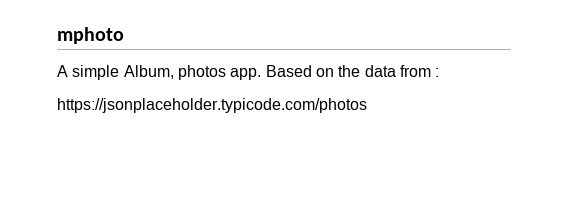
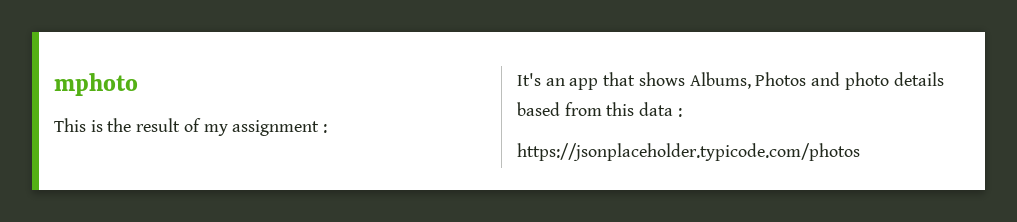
- A simple Album, photos app. Based on the data from :
+ This is the result of my assignment :
+ It's an app that shows Albums, Photos and photo details based from this data :

